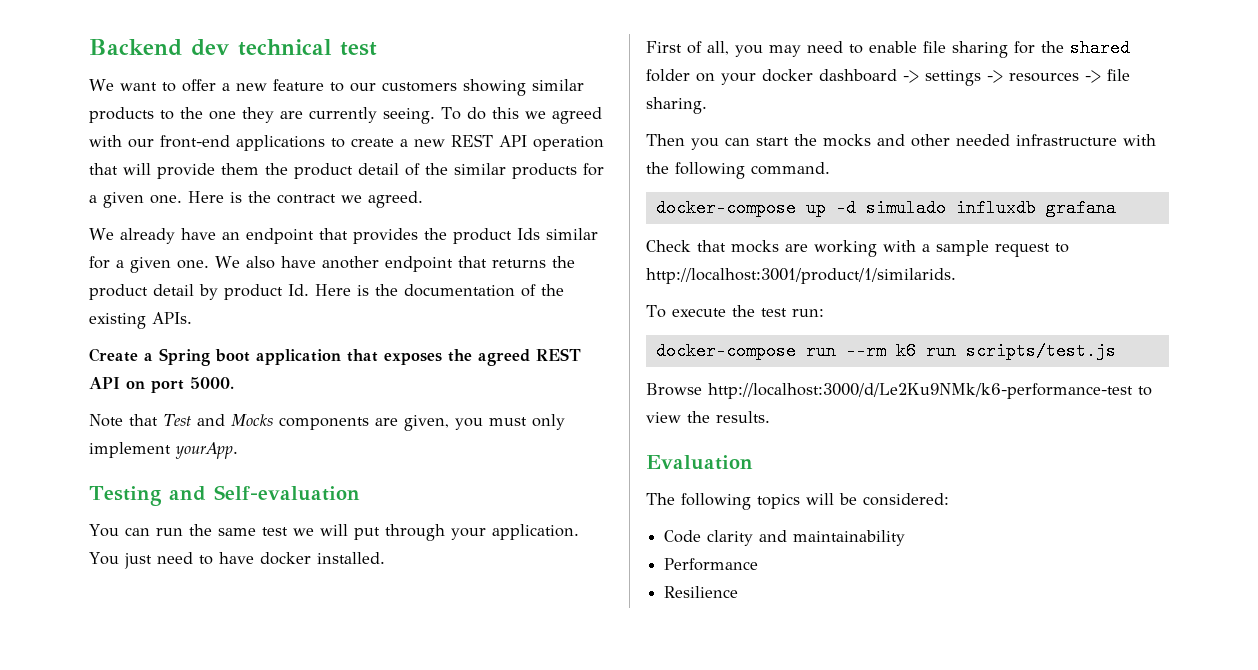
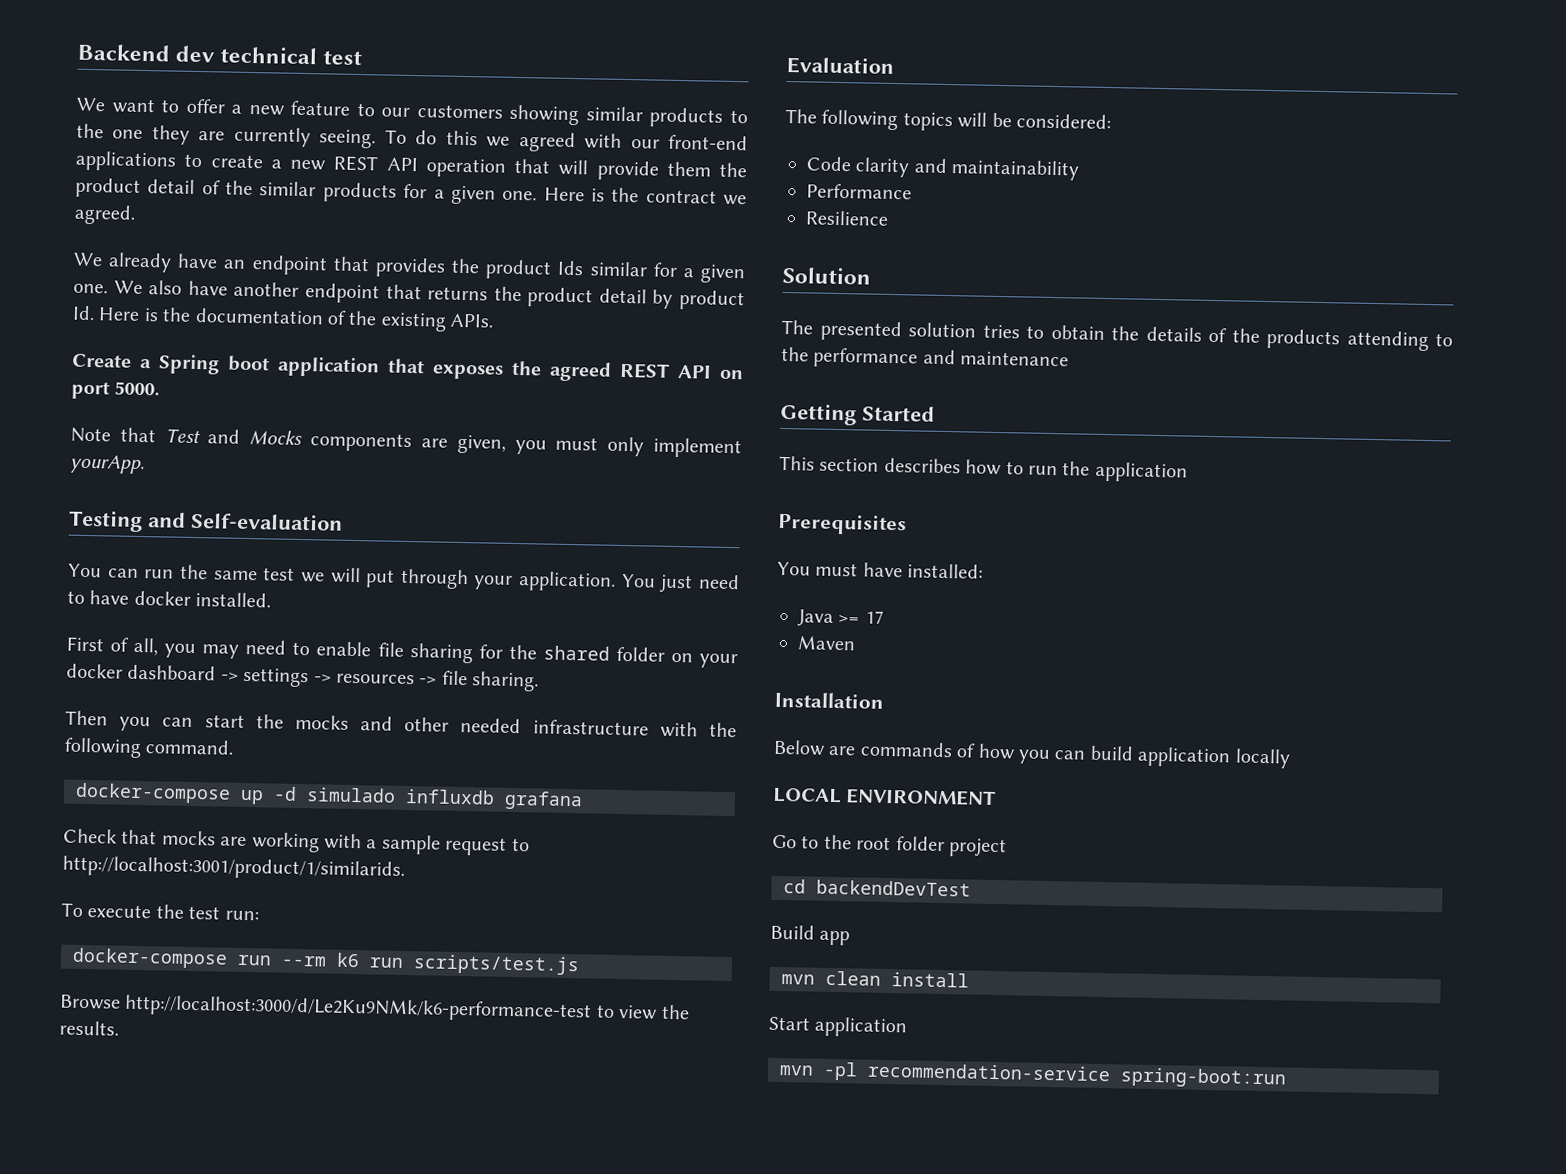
+ Solution
+ The presented solution tries to obtain the details of the products attending to the performance and maintenance
+ Getting Started
+ This section describes how to run the application
+ Prerequisites
+ You must have installed:
+ Java >= 17
+ Maven
+ Installation
+ Below are commands of how you can build application locally
+ LOCAL ENVIRONMENT
+ Go to the root folder project
+ cd backendDevTest
+ Build app
+ mvn clean install
+ Start application
+ mvn -pl recommendation-service spring-boot:run

